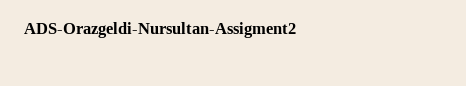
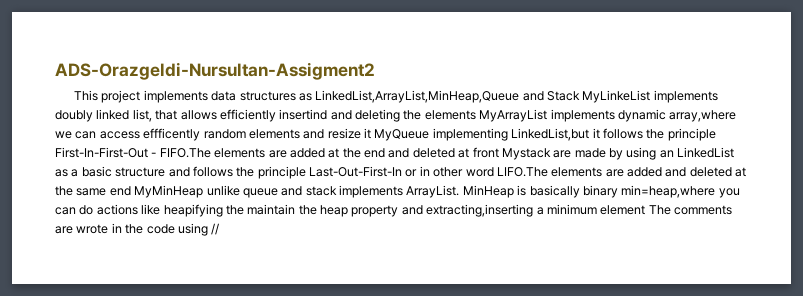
+ This project implements data structures as LinkedList,ArrayList,MinHeap,Queue and Stack MyLinkeList implements doubly linked list, that allows efficiently insertind and deleting the elements MyArrayList implements dynamic array,where we can access effficently random elements and resize it MyQueue implementing LinkedList,but it follows the principle First-In-First-Out - FIFO.The elements are added at the end and deleted at front Mystack are made by using an LinkedList as a basic structure and follows the principle Last-Out-First-In or in other word LIFO.The elements are added and deleted at the same end MyMinHeap unlike queue and stack implements ArrayList. MinHeap is basically binary min=heap,where you can do actions like heapifying the maintain the heap property and extracting,inserting a minimum element The comments are wrote in the code using //

